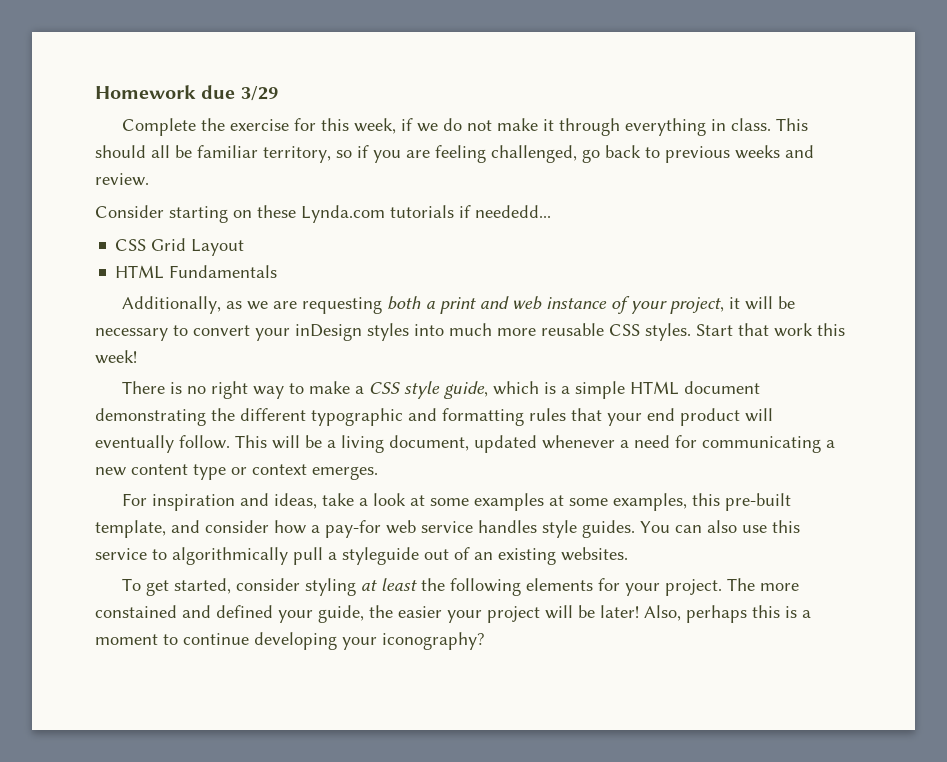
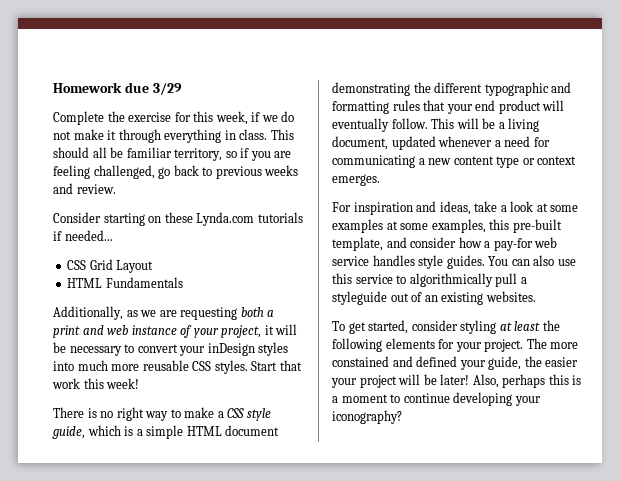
- Consider starting on these Lynda.com tutorials if neededd...
+ Consider starting on these Lynda.com tutorials if needed...

